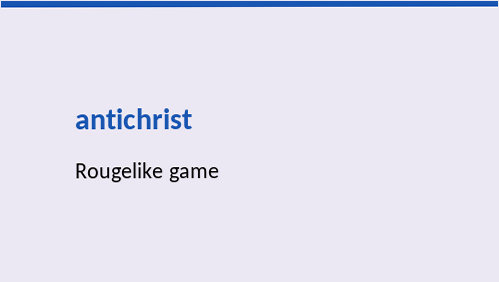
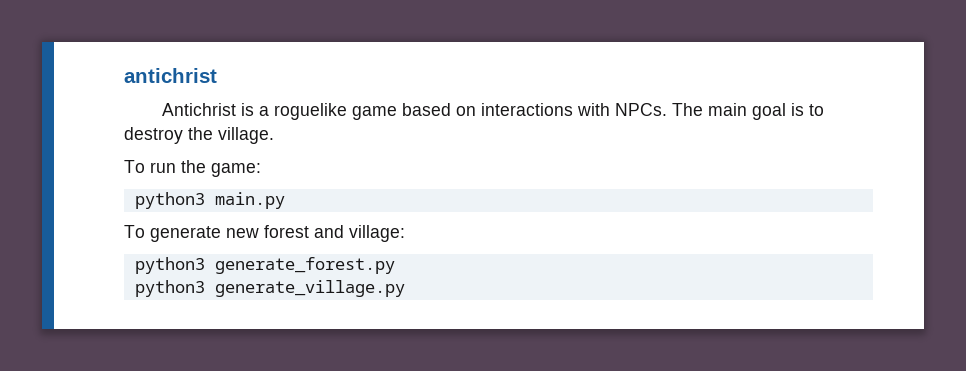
- Rougelike game
+ Antichrist is a roguelike game based on interactions with NPCs. The main goal is to destroy the village.
+ To run the game:
+ python3 main.py
+ To generate new forest and village:
+ python3 generate_forest.py
+ python3 generate_village.py

